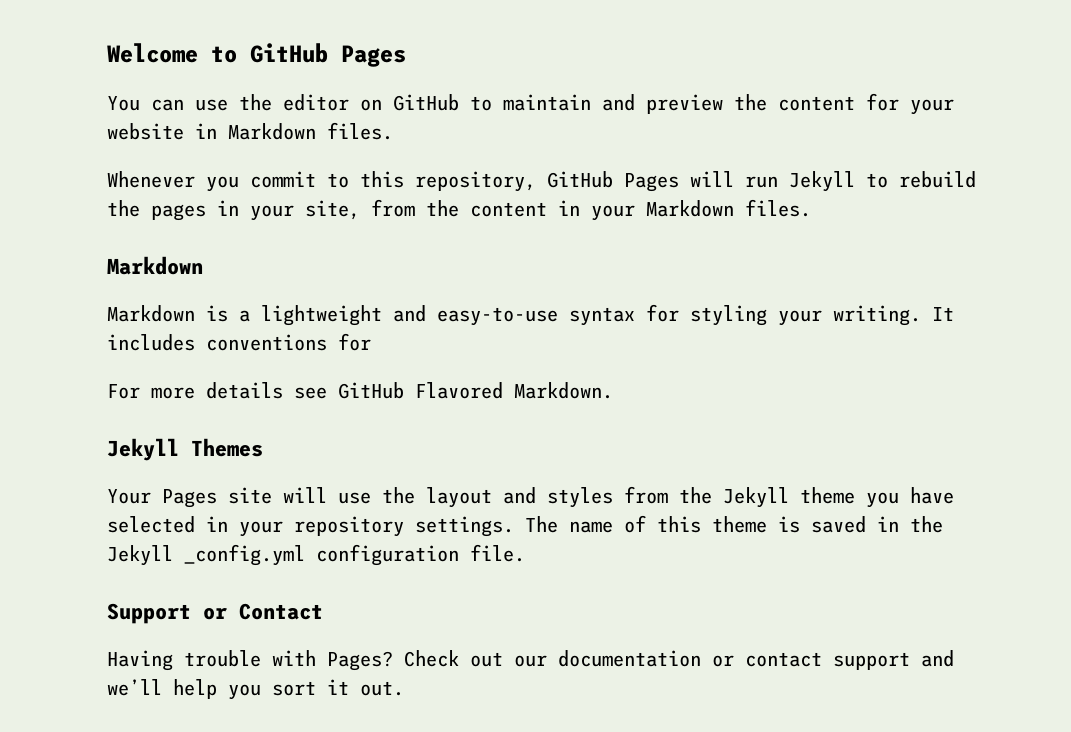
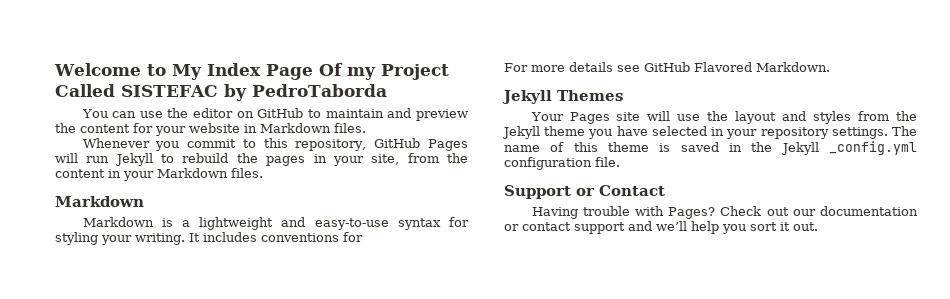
- Welcome to GitHub Pages
+ Welcome to My Index Page Of my Project Called SISTEFAC by PedroTaborda

